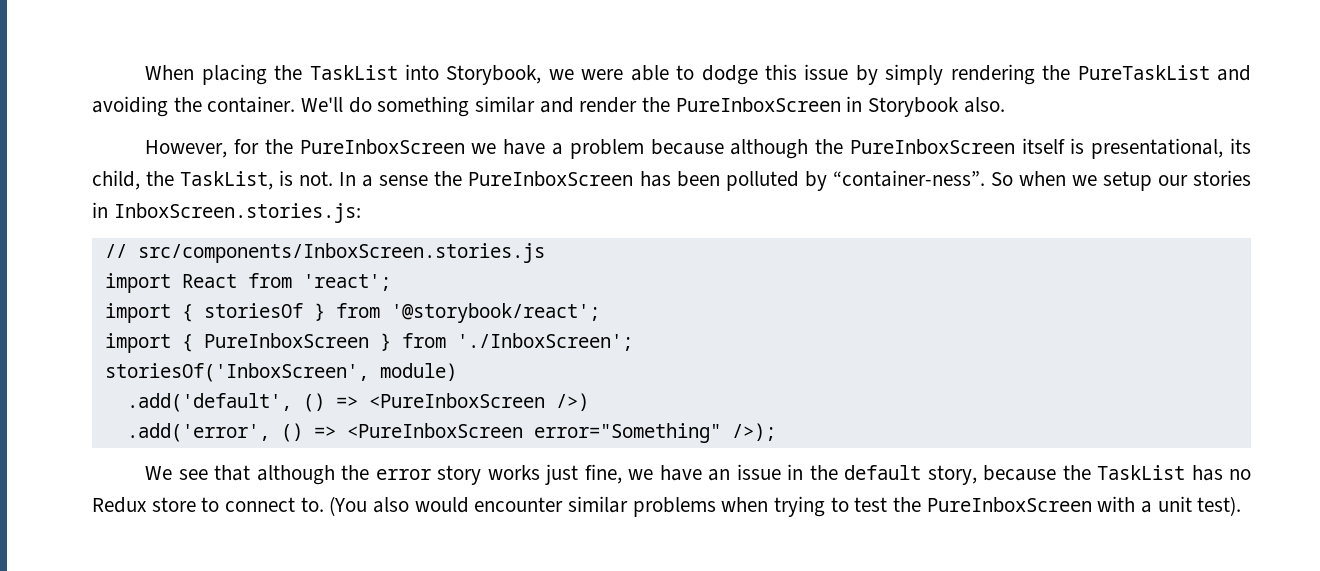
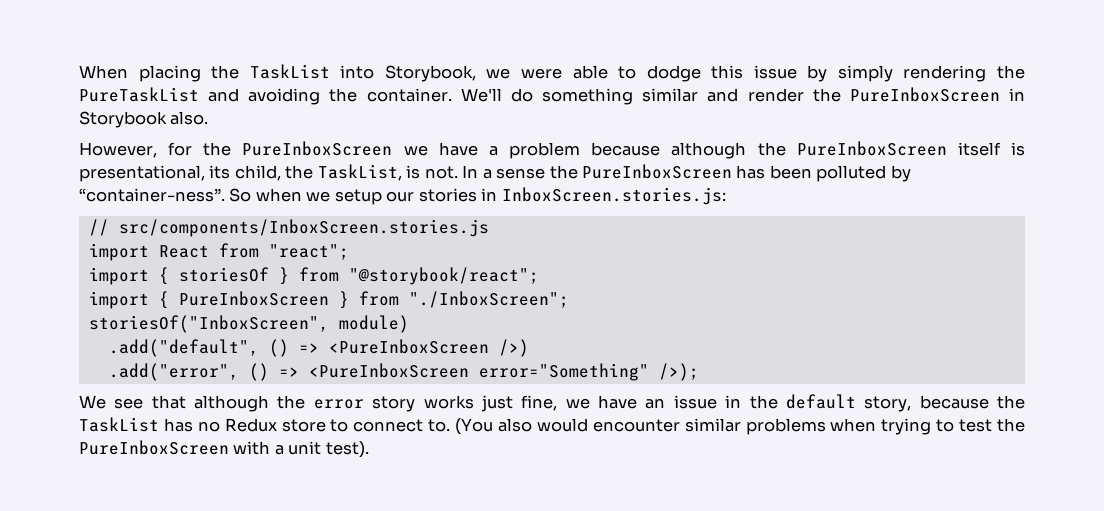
- import React from 'react';
+ import React from "react";
- import { storiesOf } from '@storybook/react';
+ import { storiesOf } from "@storybook/react";
- import { PureInboxScreen } from './InboxScreen';
- storiesOf('InboxScreen', module)
+ import { PureInboxScreen } from "./InboxScreen";
+ storiesOf("InboxScreen", module)
- .add('default', () => <PureInboxScreen />)
+ .add("default", () => <PureInboxScreen />)
- .add('error', () => <PureInboxScreen error="Something" />);
+ .add("error", () => <PureInboxScreen error="Something" />);

